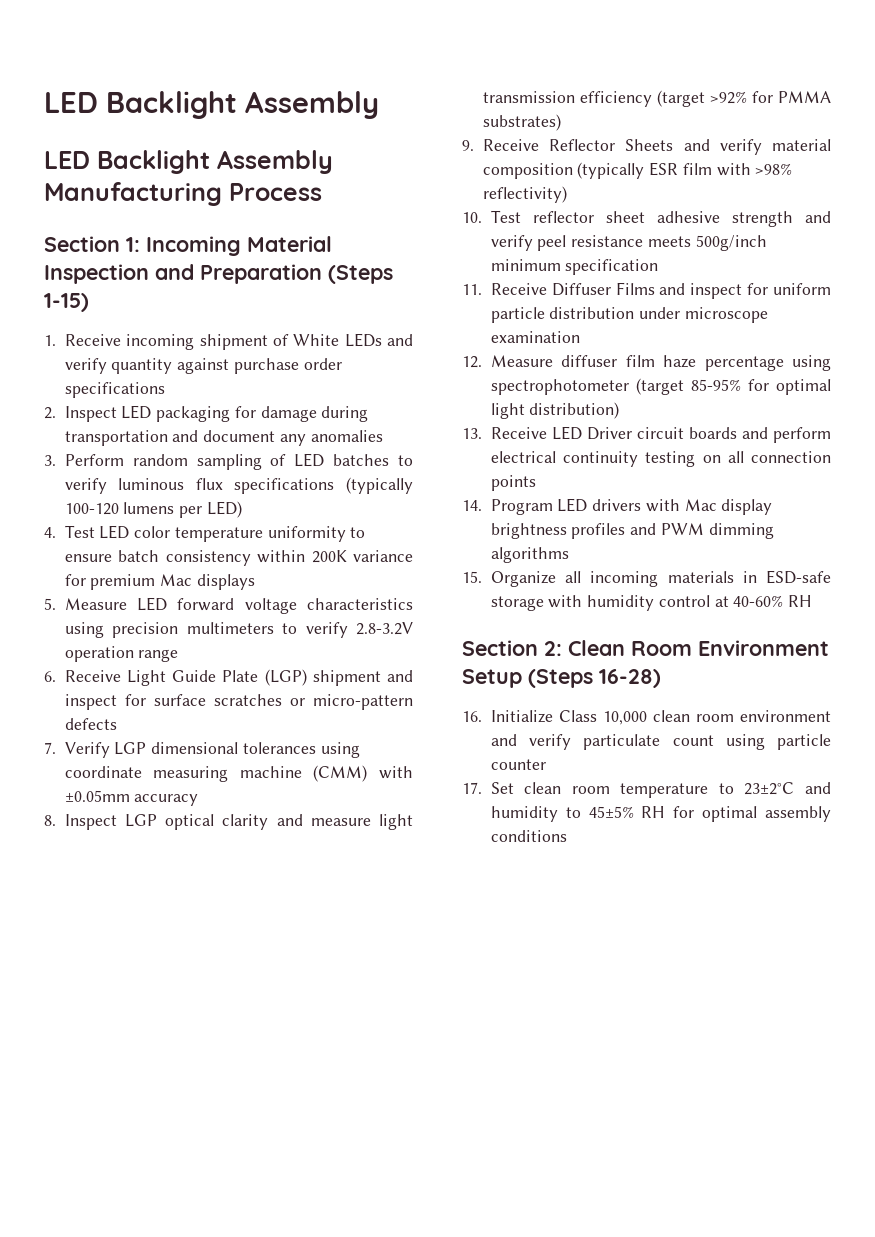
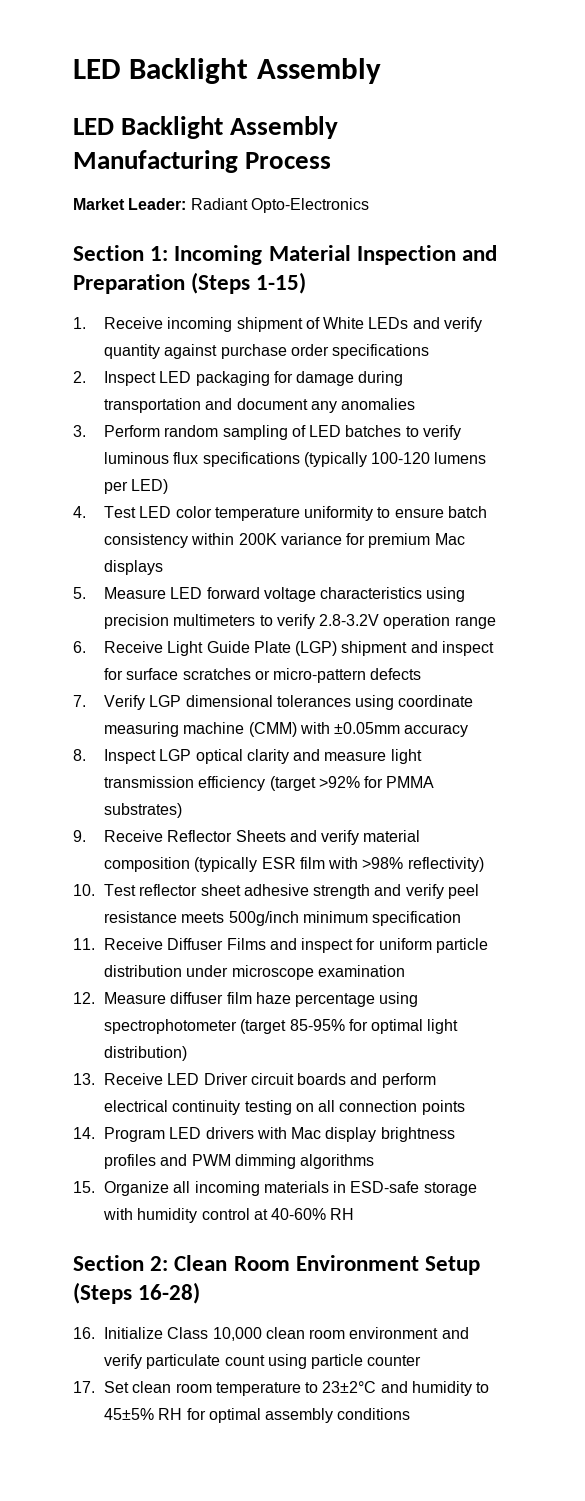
+ Market Leader: Radiant Opto-Electronics

